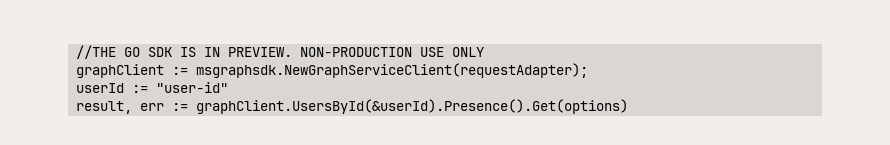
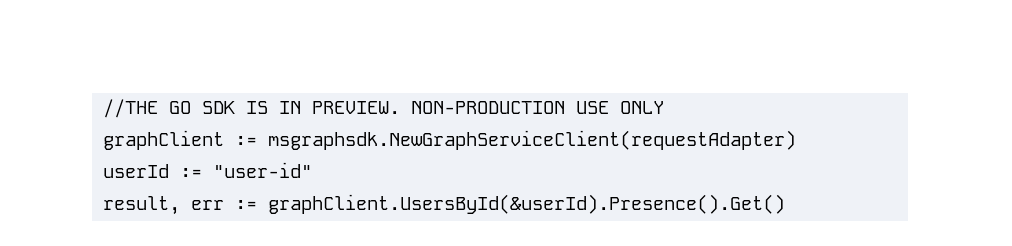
- graphClient := msgraphsdk.NewGraphServiceClient(requestAdapter);
+ graphClient := msgraphsdk.NewGraphServiceClient(requestAdapter)
- result, err := graphClient.UsersById(&userId).Presence().Get(options)
+ result, err := graphClient.UsersById(&userId).Presence().Get()

